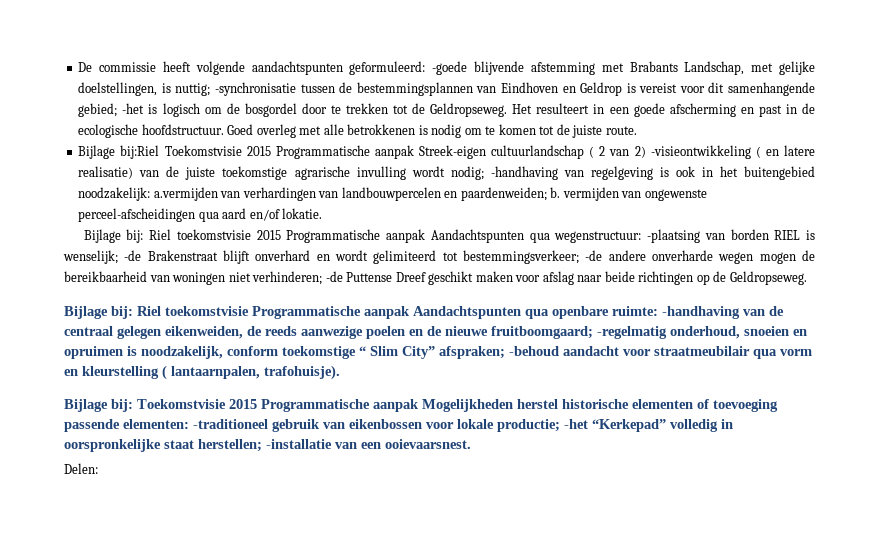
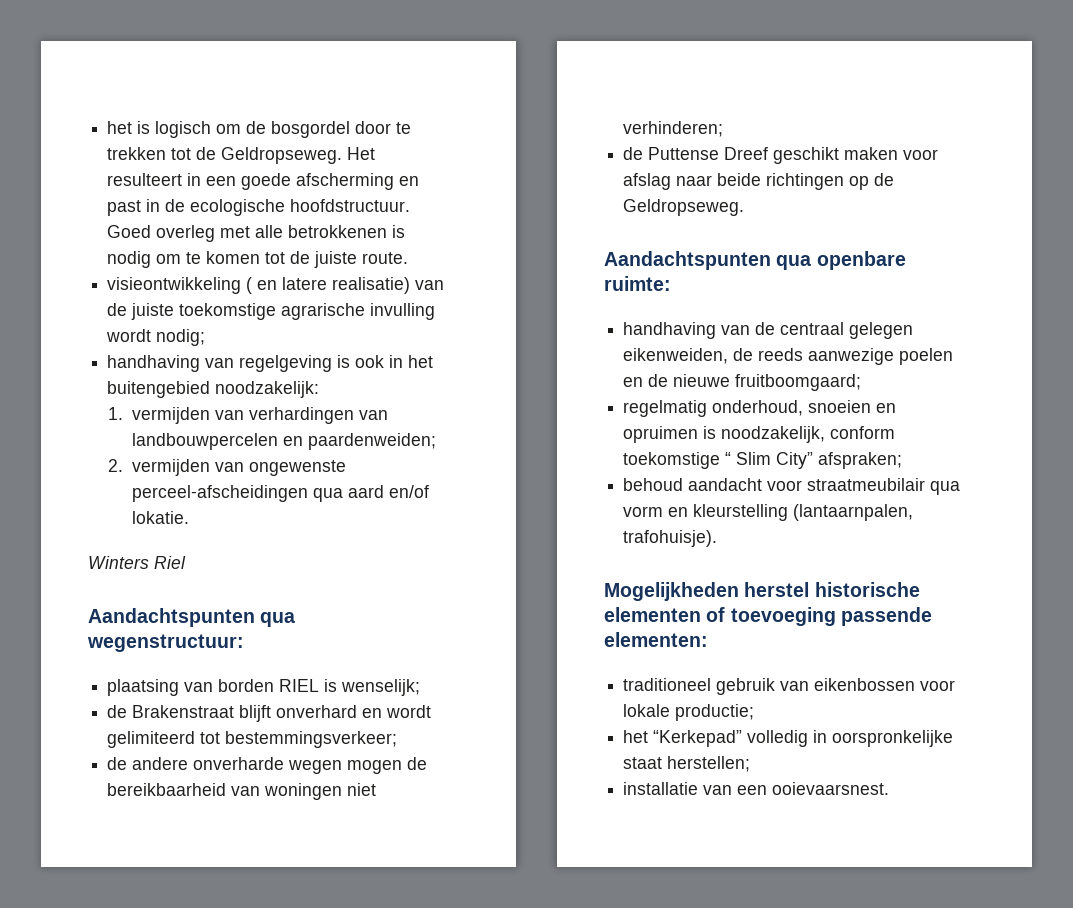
- De commissie heeft volgende aandachtspunten geformuleerd: -goede blijvende afstemming met Brabants Landschap, met gelijke doelstellingen, is nuttig; -synchronisatie tussen de bestemmingsplannen van Eindhoven en Geldrop is vereist voor dit samenhangende gebied; -het is logisch om de bosgordel door te trekken tot de Geldropseweg.
+ het is logisch om de bosgordel door te trekken tot de Geldropseweg.
- Bijlage bij:Riel Toekomstvisie 2015 Programmatische aanpak Streek-eigen cultuurlandschap ( 2 van 2) -visieontwikkeling ( en latere realisatie) van de juiste toekomstige agrarische invulling wordt nodig; -handhaving van regelgeving is ook in het buitengebied noodzakelijk: a.vermijden van verhardingen van landbouwpercelen en paardenweiden; b. vermijden van ongewenste perceel-afscheidingen qua aard en/of lokatie.
+ visieontwikkeling ( en latere realisatie) van de juiste toekomstige agrarische invulling wordt nodig;
+ handhaving van regelgeving is ook in het buitengebied noodzakelijk:
+ 1. vermijden van verhardingen van landbouwpercelen en paardenweiden;
+ 2. vermijden van ongewenste perceel-afscheidingen qua aard en/of lokatie.
- Bijlage bij: Riel toekomstvisie 2015 Programmatische aanpak Aandachtspunten qua wegenstructuur: -plaatsing van borden RIEL is wenselijk; -de Brakenstraat blijft onverhard en wordt gelimiteerd tot bestemmingsverkeer; -de andere onverharde wegen mogen de bereikbaarheid van woningen niet verhinderen; -de Puttense Dreef geschikt maken voor afslag naar beide richtingen op de Geldropseweg.
+ Winters Riel
+ Aandachtspunten qua wegenstructuur:
+ plaatsing van borden RIEL is wenselijk;
+ de Brakenstraat blijft onverhard en wordt gelimiteerd tot bestemmingsverkeer;
+ de andere onverharde wegen mogen de bereikbaarheid van woningen niet verhinderen;
+ de Puttense Dreef geschikt maken voor afslag naar beide richtingen op de Geldropseweg.
- Bijlage bij: Riel toekomstvisie Programmatische aanpak Aandachtspunten qua openbare ruimte: -handhaving van de centraal gelegen eikenweiden, de reeds aanwezige poelen en de nieuwe fruitboomgaard; -regelmatig onderhoud, snoeien en opruimen is noodzakelijk, conform toekomstige “ Slim City” afspraken; -behoud aandacht voor straatmeubilair qua vorm en kleurstelling ( lantaarnpalen, trafohuisje).
+ Aandachtspunten qua openbare ruimte:
+ handhaving van de centraal gelegen eikenweiden, de reeds aanwezige poelen en de nieuwe fruitboomgaard;
+ regelmatig onderhoud, snoeien en opruimen is noodzakelijk, conform toekomstige “ Slim City” afspraken;
+ behoud aandacht voor straatmeubilair qua vorm en kleurstelling (lantaarnpalen, trafohuisje).
- Bijlage bij: Toekomstvisie 2015 Programmatische aanpak Mogelijkheden herstel historische elementen of toevoeging passende elementen: -traditioneel gebruik van eikenbossen voor lokale productie; -het “Kerkepad” volledig in oorspronkelijke staat herstellen; -installatie van een ooievaarsnest.
+ Mogelijkheden herstel historische elementen of toevoeging passende elementen:
+ traditioneel gebruik van eikenbossen voor lokale productie;
+ het “Kerkepad” volledig in oorspronkelijke staat herstellen;
+ installatie van een ooievaarsnest.
- Delen:

